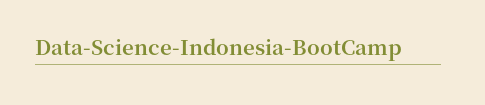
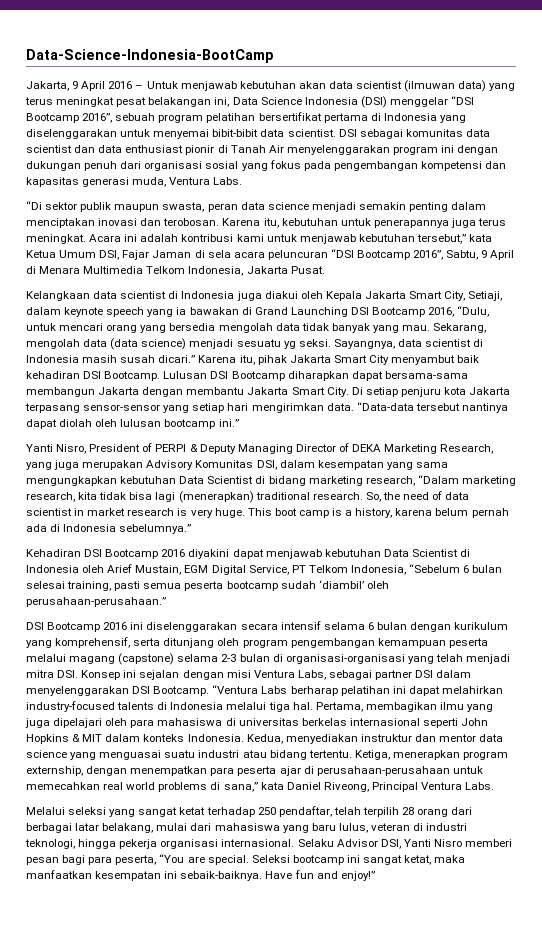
+ Jakarta, 9 April 2016 – Untuk menjawab kebutuhan akan data scientist (ilmuwan data) yang terus meningkat pesat belakangan ini, Data Science Indonesia (DSI) menggelar “DSI Bootcamp 2016”, sebuah program pelatihan bersertifikat pertama di Indonesia yang diselenggarakan untuk menyemai bibit-bibit data scientist. DSI sebagai komunitas data scientist dan data enthusiast pionir di Tanah Air menyelenggarakan program ini dengan dukungan penuh dari organisasi sosial yang fokus pada pengembangan kompetensi dan kapasitas generasi muda, Ventura Labs.
+ “Di sektor publik maupun swasta, peran data science menjadi semakin penting dalam menciptakan inovasi dan terobosan. Karena itu, kebutuhan untuk penerapannya juga terus meningkat. Acara ini adalah kontribusi kami untuk menjawab kebutuhan tersebut,” kata Ketua Umum DSI, Fajar Jaman di sela acara peluncuran “DSI Bootcamp 2016”, Sabtu, 9 April di Menara Multimedia Telkom Indonesia, Jakarta Pusat.
+ Kelangkaan data scientist di Indonesia juga diakui oleh Kepala Jakarta Smart City, Setiaji, dalam keynote speech yang ia bawakan di Grand Launching DSI Bootcamp 2016, “Dulu, untuk mencari orang yang bersedia mengolah data tidak banyak yang mau. Sekarang, mengolah data (data science) menjadi sesuatu yg seksi. Sayangnya, data scientist di Indonesia masih susah dicari.” Karena itu, pihak Jakarta Smart City menyambut baik kehadiran DSI Bootcamp. Lulusan DSI Bootcamp diharapkan dapat bersama-sama membangun Jakarta dengan membantu Jakarta Smart City. Di setiap penjuru kota Jakarta terpasang sensor-sensor yang setiap hari mengirimkan data. “Data-data tersebut nantinya dapat diolah oleh lulusan bootcamp ini.”
+ Yanti Nisro, President of PERPI & Deputy Managing Director of DEKA Marketing Research, yang juga merupakan Advisory Komunitas DSI, dalam kesempatan yang sama mengungkapkan kebutuhan Data Scientist di bidang marketing research, “Dalam marketing research, kita tidak bisa lagi (menerapkan) traditional research. So, the need of data scientist in market research is very huge. This boot camp is a history, karena belum pernah ada di Indonesia sebelumnya.”
+ Kehadiran DSI Bootcamp 2016 diyakini dapat menjawab kebutuhan Data Scientist di Indonesia oleh Arief Mustain, EGM Digital Service, PT Telkom Indonesia, “Sebelum 6 bulan selesai training, pasti semua peserta bootcamp sudah ‘diambil’ oleh perusahaan-perusahaan.”
+ DSI Bootcamp 2016 ini diselenggarakan secara intensif selama 6 bulan dengan kurikulum yang komprehensif, serta ditunjang oleh program pengembangan kemampuan peserta melalui magang (capstone) selama 2-3 bulan di organisasi-organisasi yang telah menjadi mitra DSI. Konsep ini sejalan dengan misi Ventura Labs, sebagai partner DSI dalam menyelenggarakan DSI Bootcamp. “Ventura Labs berharap pelatihan ini dapat melahirkan industry-focused talents di Indonesia melalui tiga hal. Pertama, membagikan ilmu yang juga dipelajari oleh para mahasiswa di universitas berkelas internasional seperti John Hopkins & MIT dalam konteks Indonesia. Kedua, menyediakan instruktur dan mentor data science yang menguasai suatu industri atau bidang tertentu. Ketiga, menerapkan program externship, dengan menempatkan para peserta ajar di perusahaan-perusahaan untuk memecahkan real world problems di sana,” kata Daniel Riveong, Principal Ventura Labs.
+ Melalui seleksi yang sangat ketat terhadap 250 pendaftar, telah terpilih 28 orang dari berbagai latar belakang, mulai dari mahasiswa yang baru lulus, veteran di industri teknologi, hingga pekerja organisasi internasional. Selaku Advisor DSI, Yanti Nisro memberi pesan bagi para peserta, “You are special. Seleksi bootcamp ini sangat ketat, maka manfaatkan kesempatan ini sebaik-baiknya. Have fun and enjoy!”

